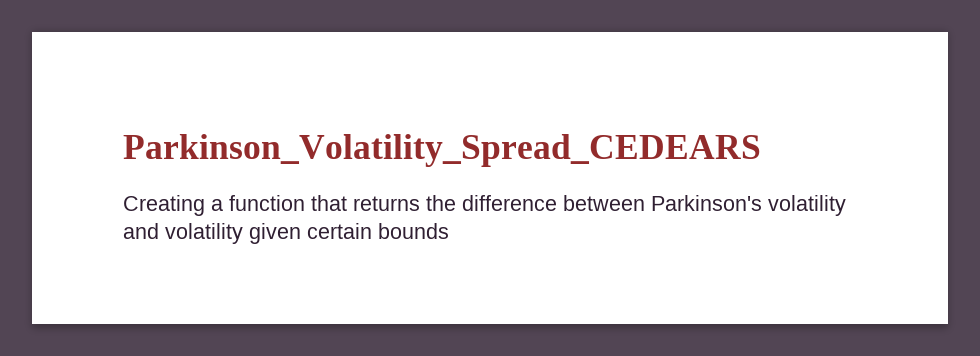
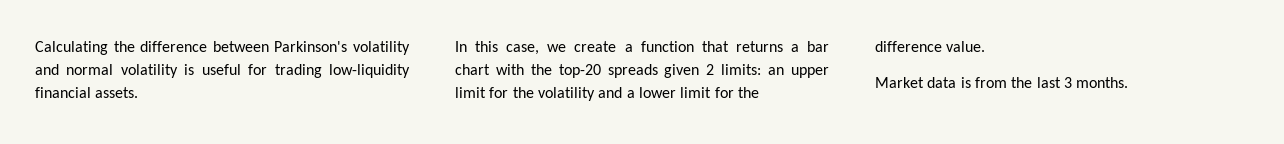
- Parkinson_Volatility_Spread_CEDEARS
- Creating a function that returns the difference between Parkinson's volatility and volatility given certain bounds
+ Calculating the difference between Parkinson's volatility and normal volatility is useful for trading low-liquidity financial assets.
+ In this case, we create a function that returns a bar chart with the top-20 spreads given 2 limits: an upper limit for the volatility and a lower limit for the difference value.
+ Market data is from the last 3 months.

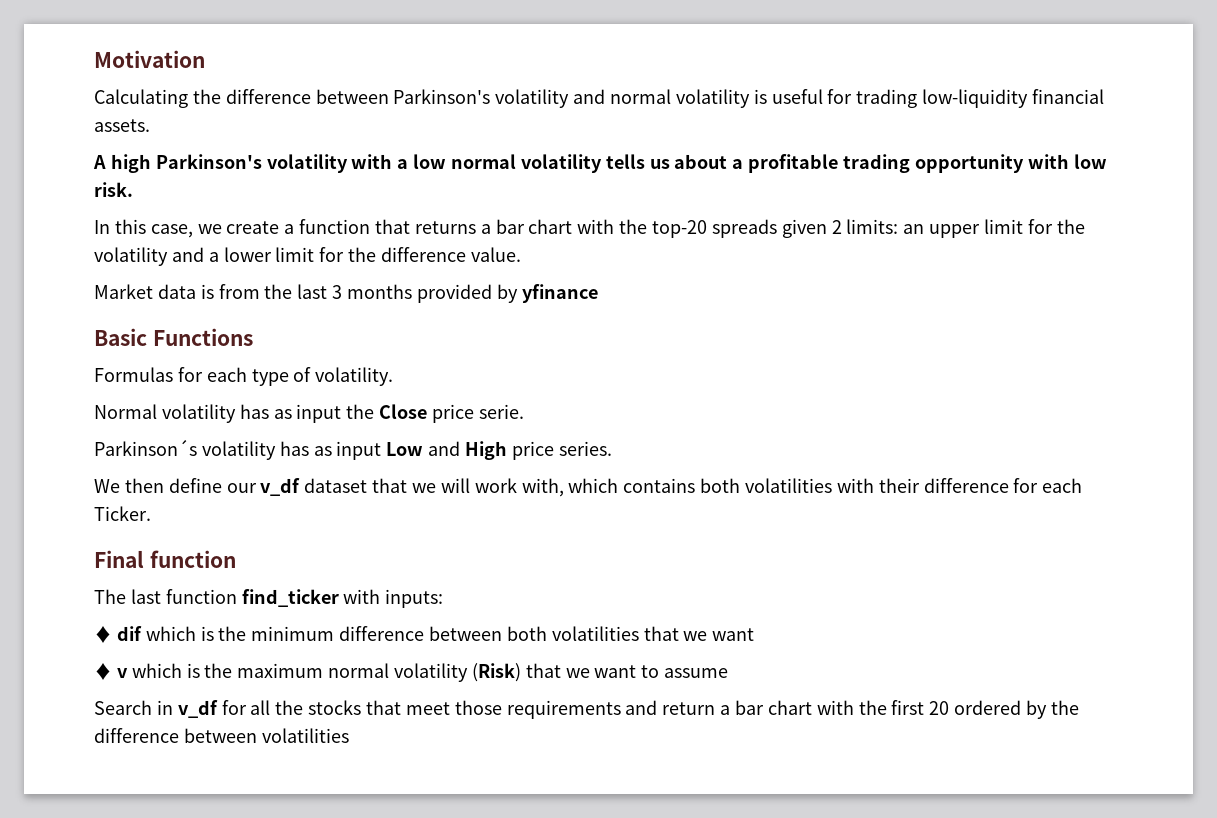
+ Motivation
+ A high Parkinson's volatility with a low normal volatility tells us about a profitable trading opportunity with low risk.
- Market data is from the last 3 months.
+ Market data is from the last 3 months provided by yfinance
+ Basic Functions
+ Formulas for each type of volatility.
+ Normal volatility has as input the Close price serie.
+ Parkinson´s volatility has as input Low and High price series.
+ We then define our v_df dataset that we will work with, which contains both volatilities with their difference for each Ticker.
+ Final function
+ The last function find_ticker with inputs:
+ ♦ dif which is the minimum difference between both volatilities that we want
+ ♦ v which is the maximum normal volatility (Risk) that we want to assume
+ Search in v_df for all the stocks that meet those requirements and return a bar chart with the first 20 ordered by the difference between volatilities

